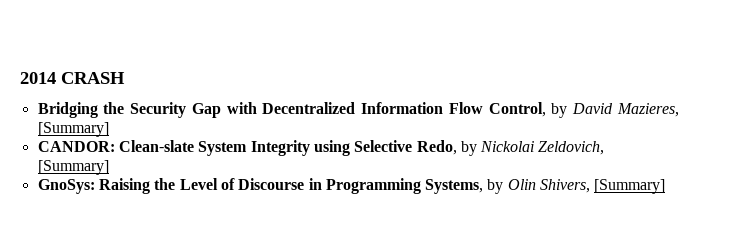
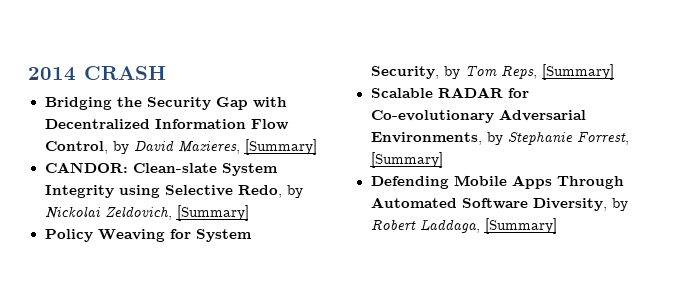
- GnoSys: Raising the Level of Discourse in Programming Systems, by Olin Shivers, [Summary]
+ Policy Weaving for System Security, by Tom Reps, [Summary]
+ Scalable RADAR for Co-evolutionary Adversarial Environments, by Stephanie Forrest, [Summary]
+ Defending Mobile Apps Through Automated Software Diversity, by Robert Laddaga, [Summary]

